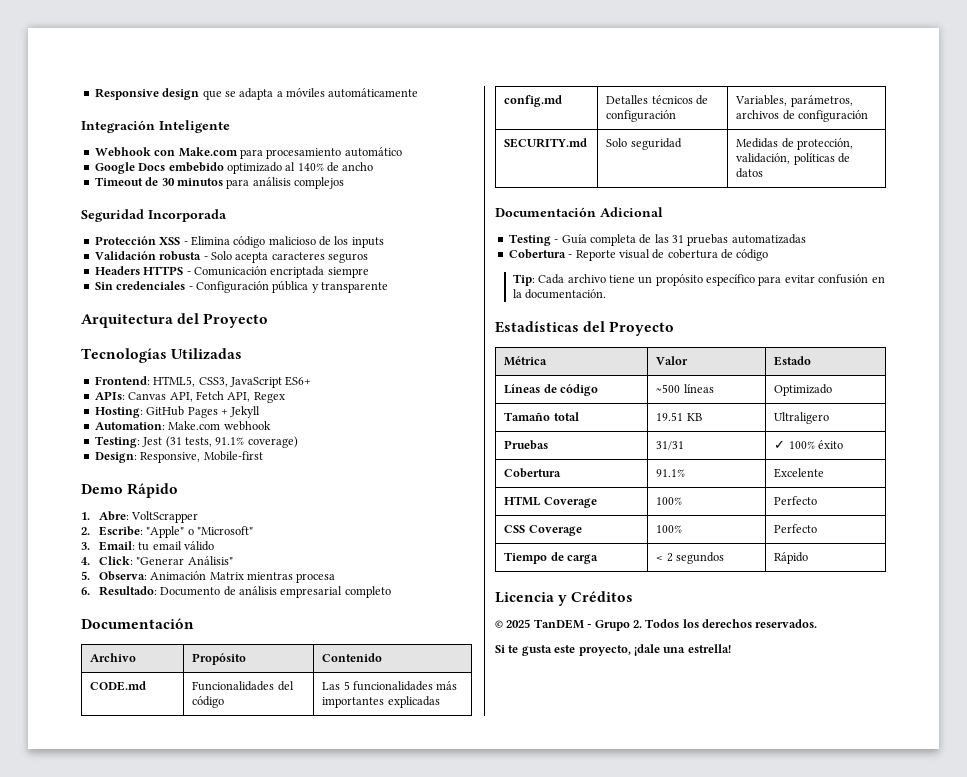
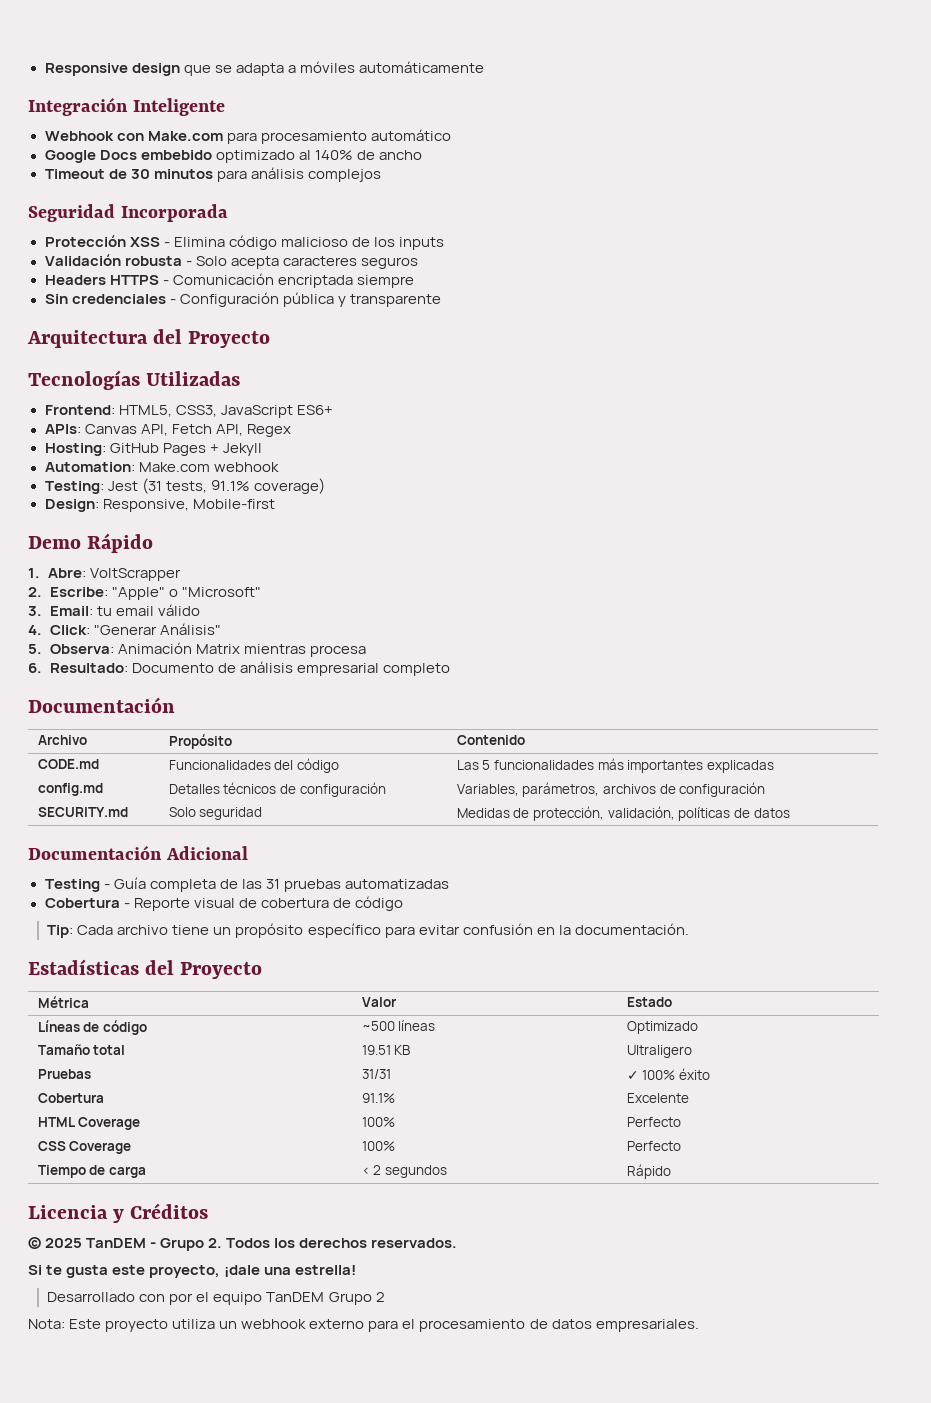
+ Desarrollado con por el equipo TanDEM Grupo 2
+ Nota: Este proyecto utiliza un webhook externo para el procesamiento de datos empresariales.

